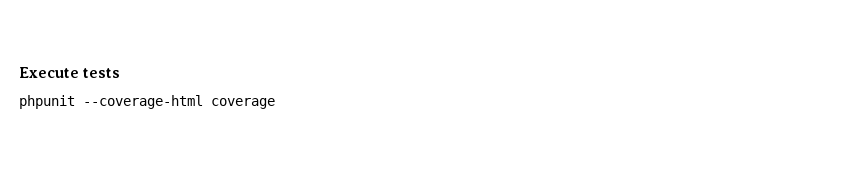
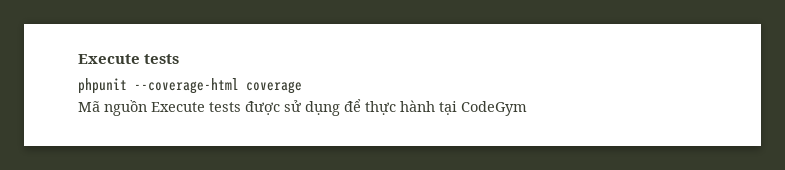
+ Mã nguồn Execute tests được sử dụng để thực hành tại CodeGym

